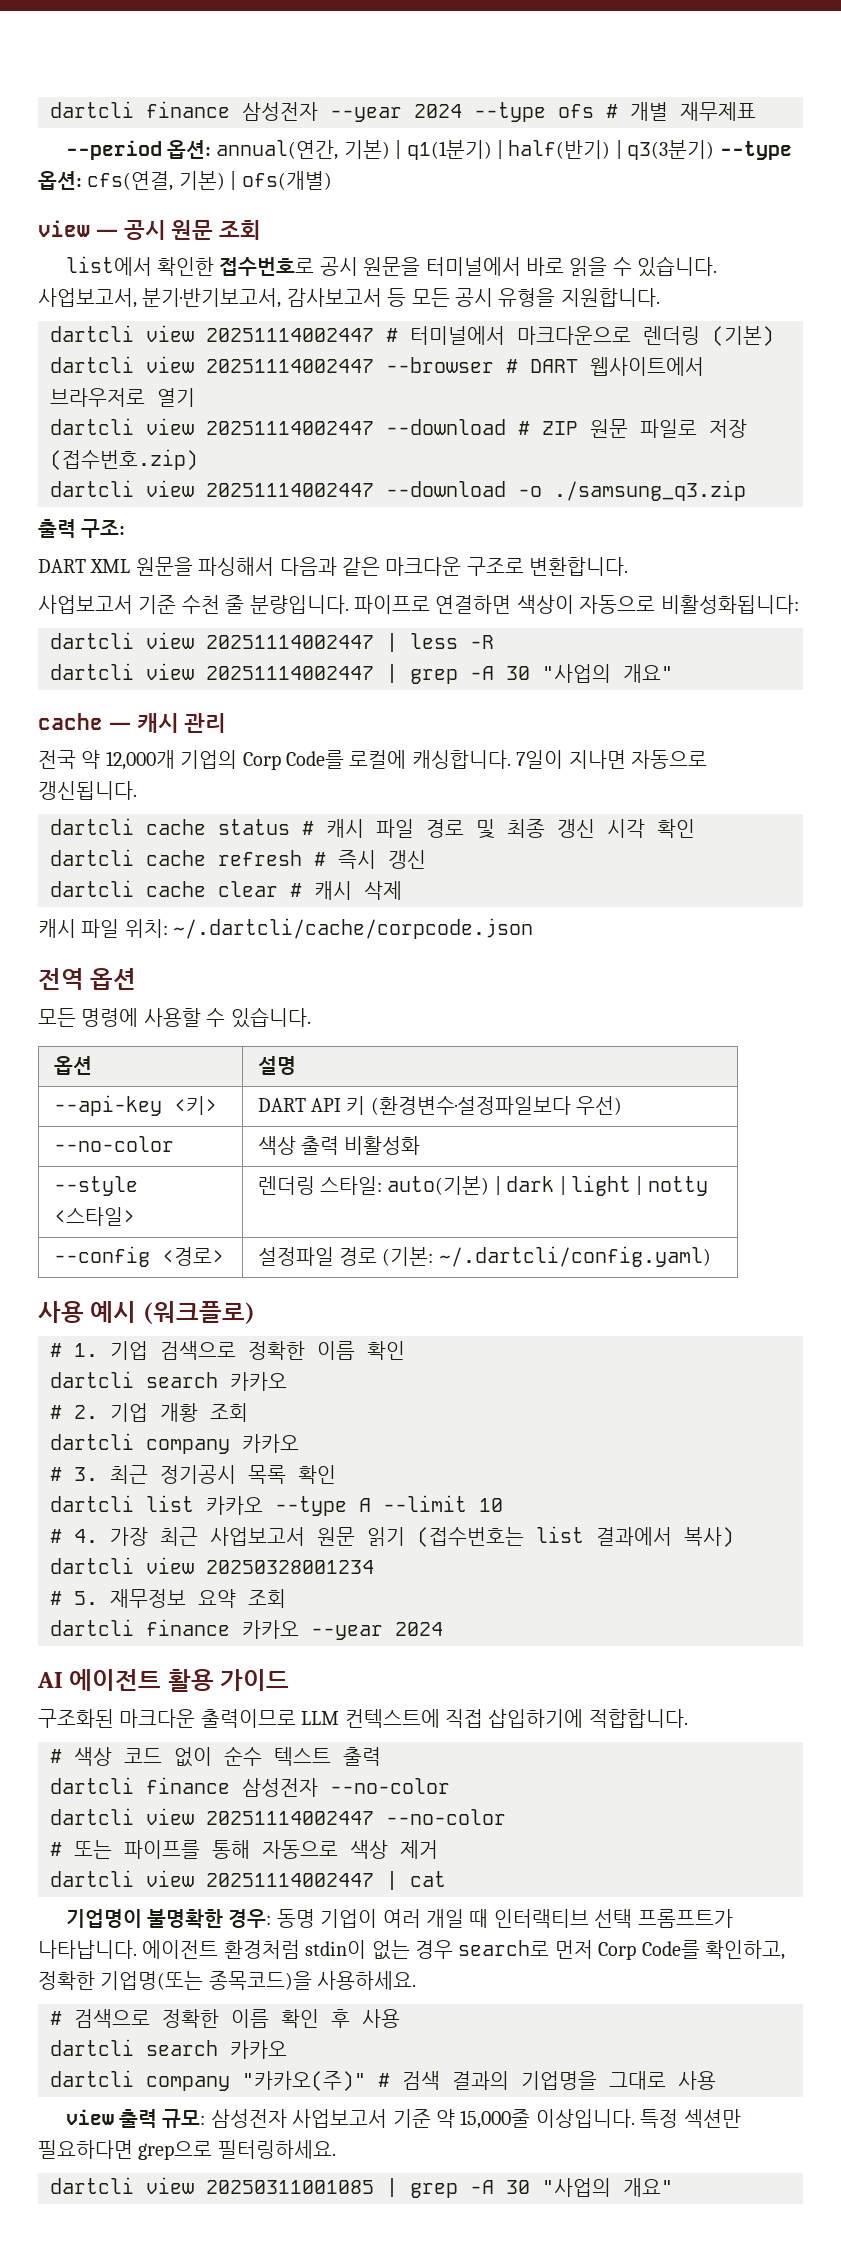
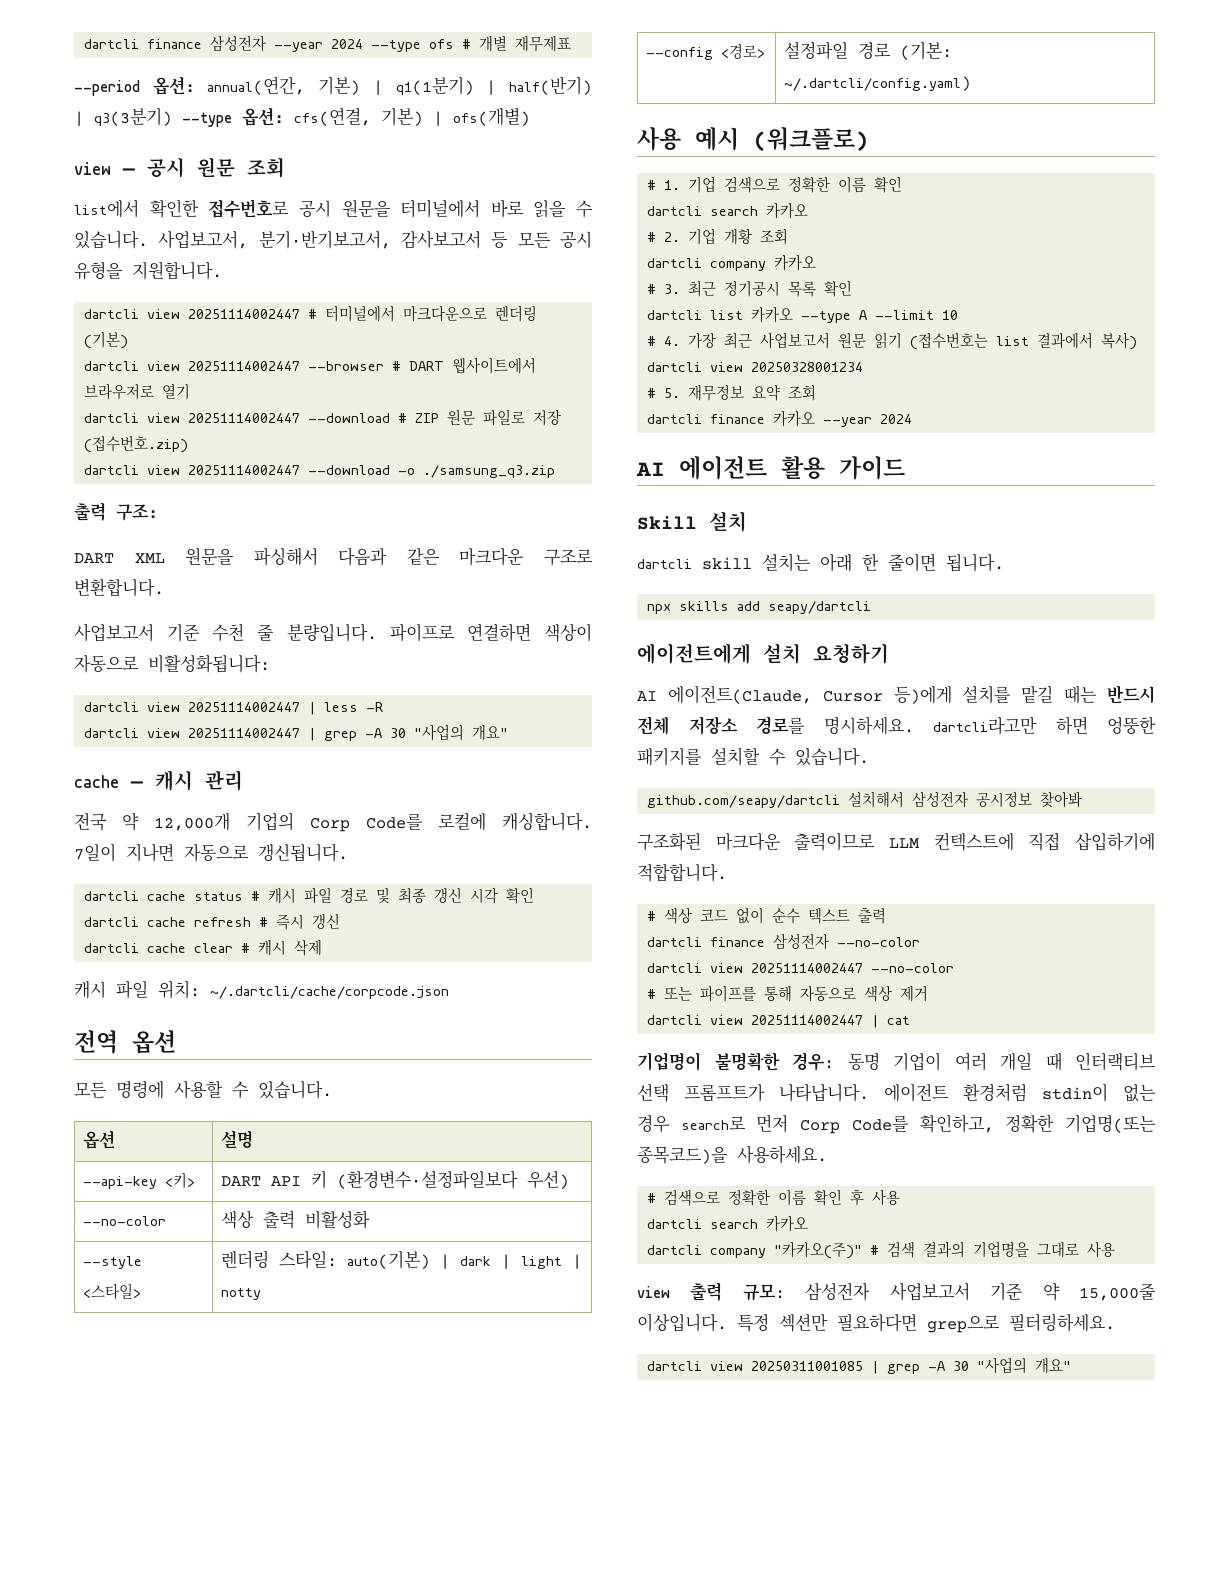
+ Skill 설치
+ dartcli skill 설치는 아래 한 줄이면 됩니다.
+ npx skills add seapy/dartcli
+ 에이전트에게 설치 요청하기
+ AI 에이전트(Claude, Cursor 등)에게 설치를 맡길 때는 반드시 전체 저장소 경로를 명시하세요. dartcli라고만 하면 엉뚱한 패키지를 설치할 수 있습니다.
+ github.com/seapy/dartcli 설치해서 삼성전자 공시정보 찾아봐

